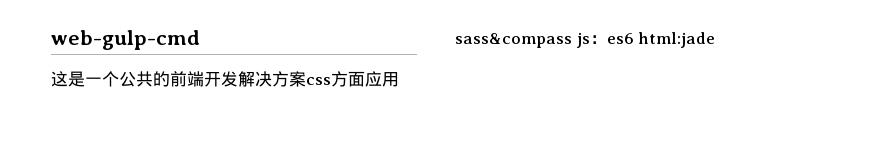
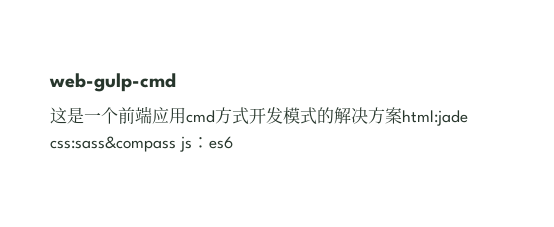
- 这是一个公共的前端开发解决方案css方面应用sass&compass js：es6 html:jade
+ 这是一个前端应用cmd方式开发模式的解决方案html:jade css:sass&compass js：es6

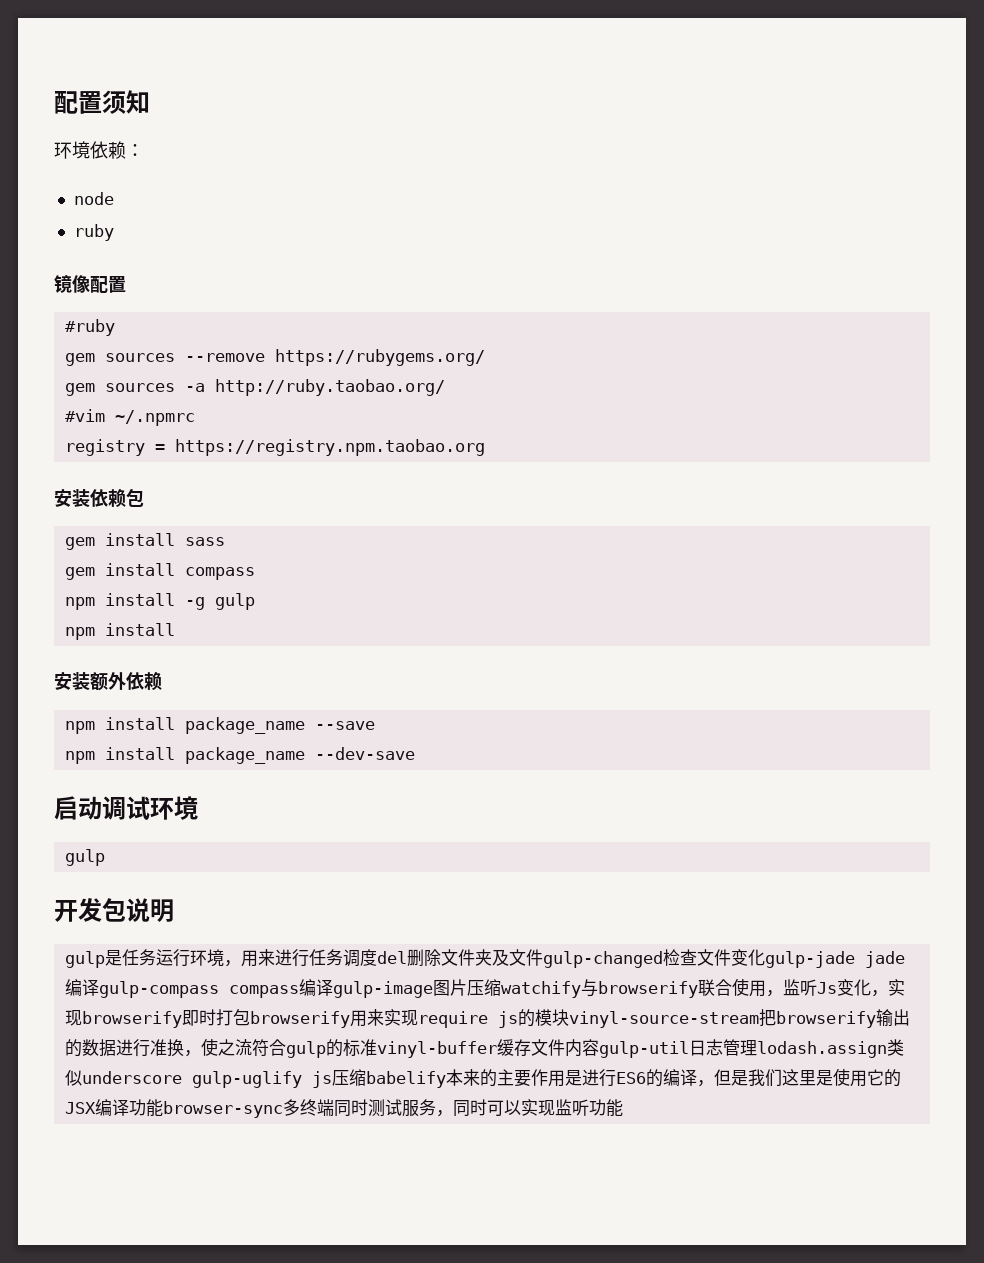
- web-gulp-cmd
- 这是一个前端应用cmd方式开发模式的解决方案html:jade css:sass&compass js：es6
+ 配置须知
+ 环境依赖：
+ node
+ ruby
+ 镜像配置
+ #ruby
+ gem sources --remove https://rubygems.org/
+ gem sources -a http://ruby.taobao.org/
+ #vim ~/.npmrc
+ registry = https://registry.npm.taobao.org
+ 安装依赖包
+ gem install sass
+ gem install compass
+ npm install -g gulp
+ npm install
+ 安装额外依赖
+ npm install package_name --save
+ npm install package_name --dev-save
+ 启动调试环境
+ gulp
+ 开发包说明
+ gulp是任务运行环境，用来进行任务调度del删除文件夹及文件gulp-changed检查文件变化gulp-jade jade编译gulp-compass compass编译gulp-image图片压缩watchify与browserify联合使用，监听Js变化，实现browserify即时打包browserify用来实现require js的模块vinyl-source-stream把browserify输出的数据进行准换，使之流符合gulp的标准vinyl-buffer缓存文件内容gulp-util日志管理lodash.assign类似underscore gulp-uglify js压缩babelify本来的主要作用是进行ES6的编译，但是我们这里是使用它的JSX编译功能browser-sync多终端同时测试服务，同时可以实现监听功能

